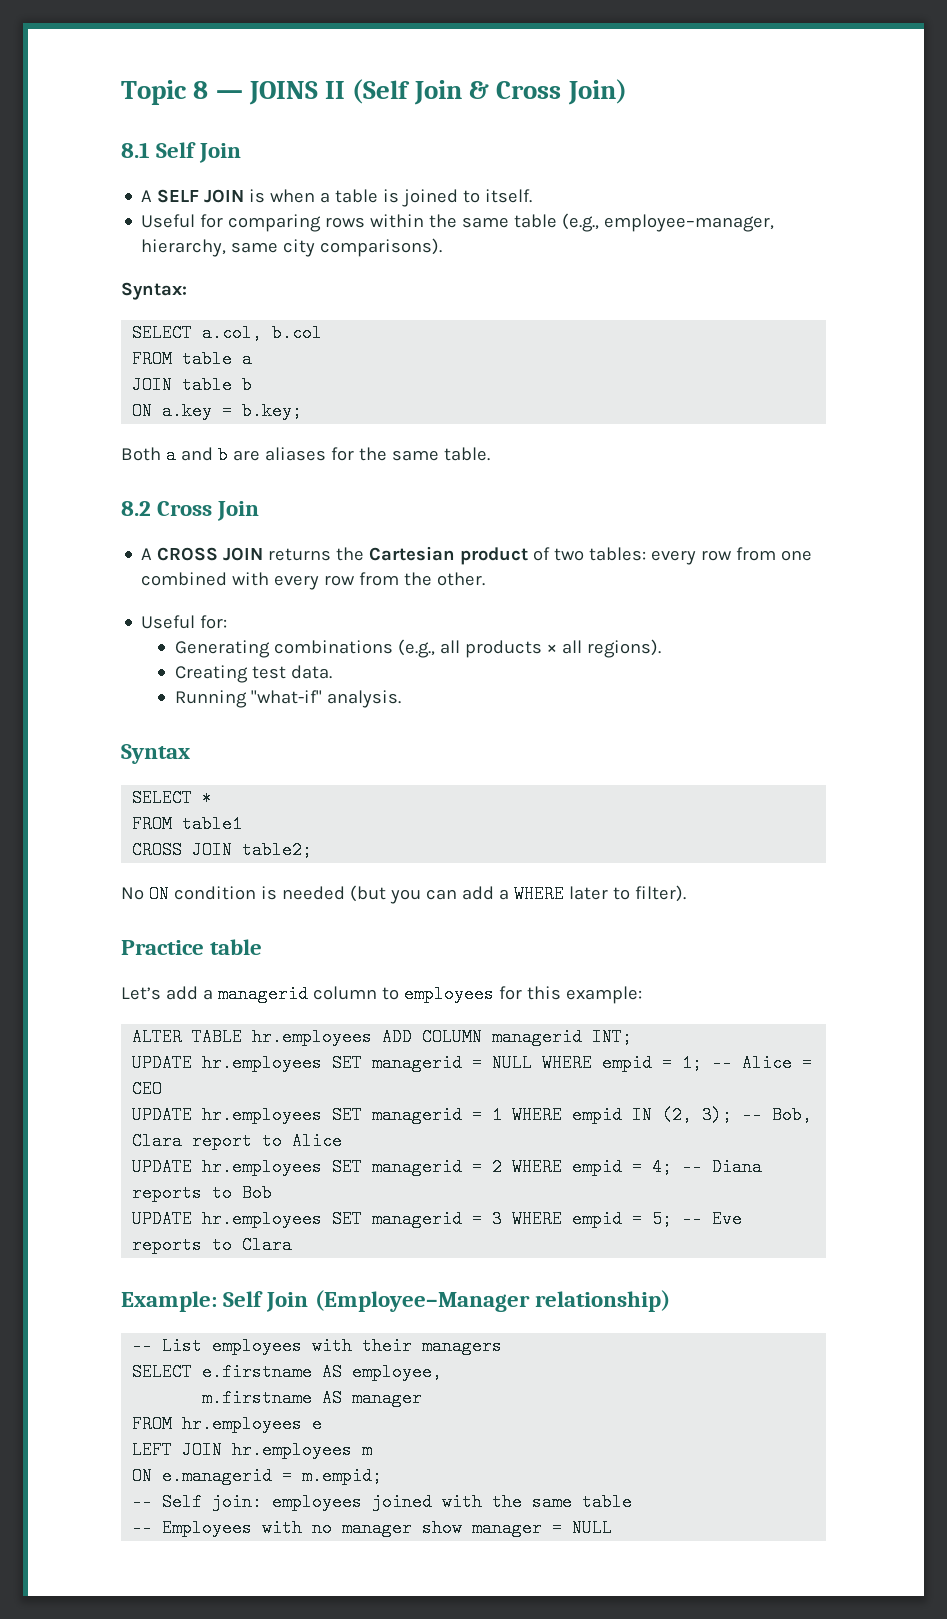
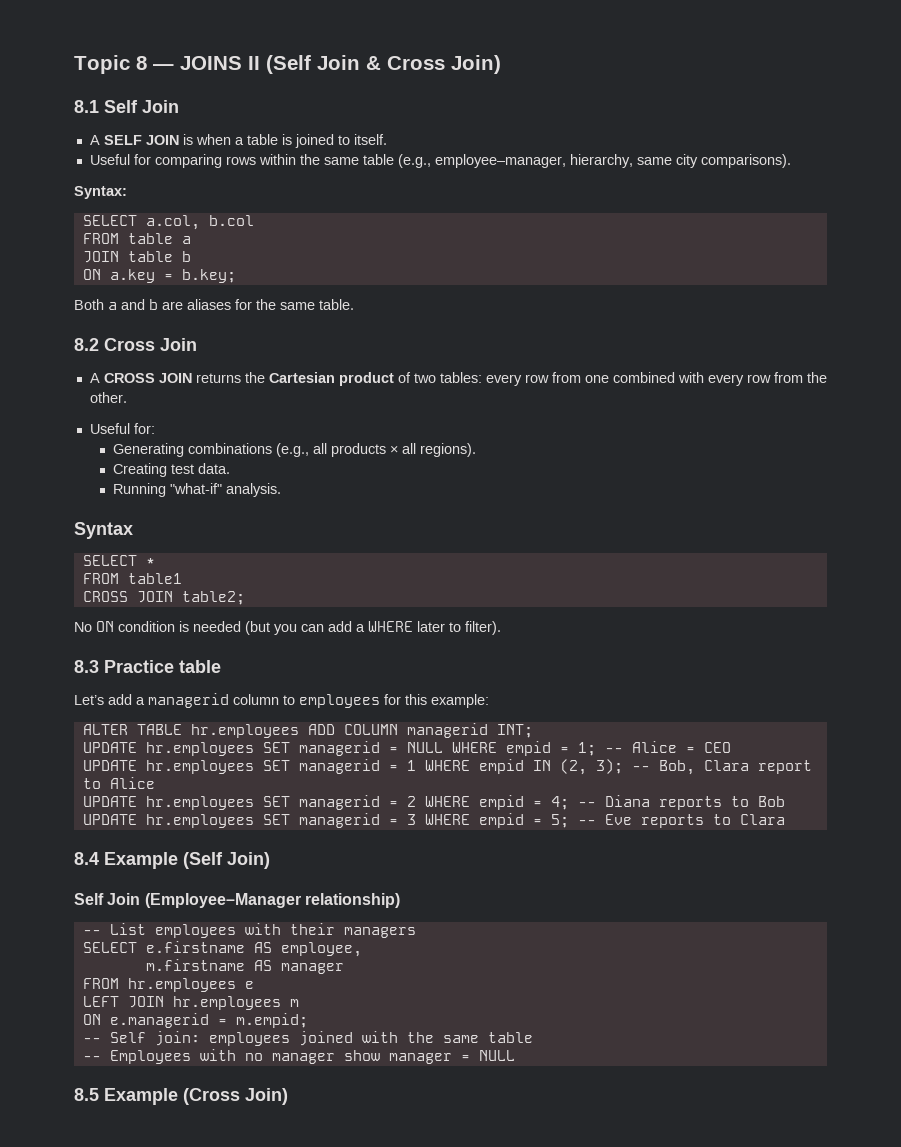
- Practice table
+ 8.3 Practice table
- Example: Self Join (Employee–Manager relationship)
+ 8.4 Example (Self Join)
+ Self Join (Employee–Manager relationship)
+ 8.5 Example (Cross Join)

